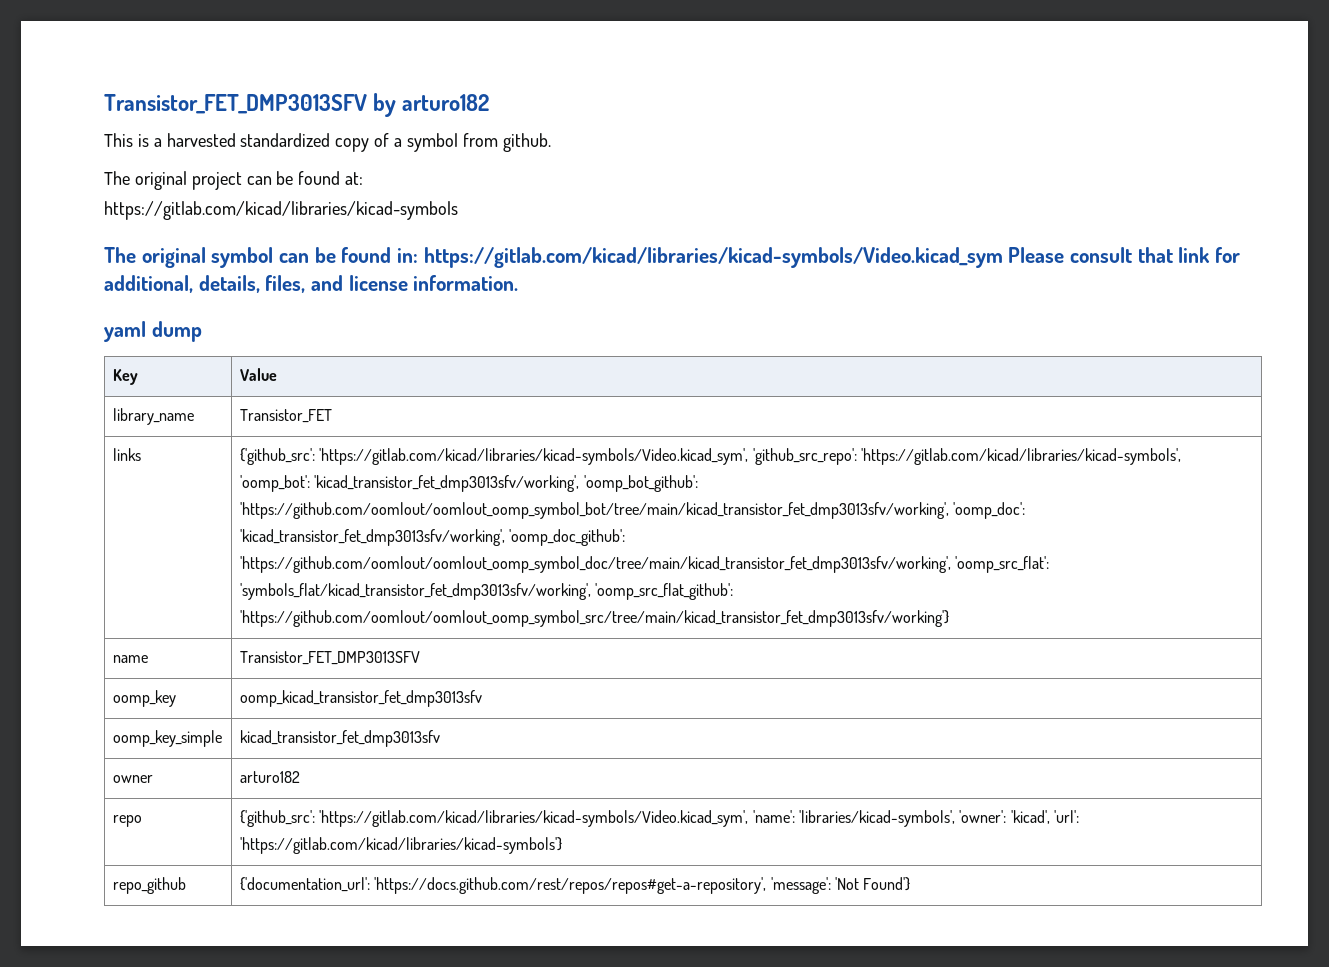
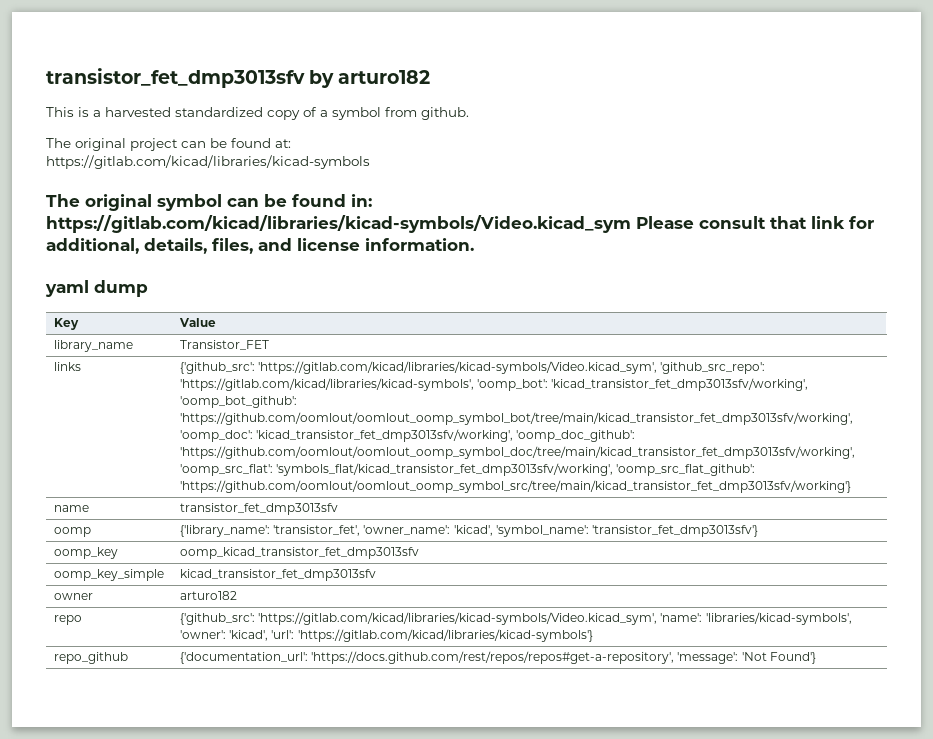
- Transistor_FET_DMP3013SFV by arturo182
+ transistor_fet_dmp3013sfv by arturo182
- name | Transistor_FET_DMP3013SFV
+ name | transistor_fet_dmp3013sfv
+ oomp | {'library_name': 'transistor_fet', 'owner_name': 'kicad', 'symbol_name': 'transistor_fet_dmp3013sfv'}

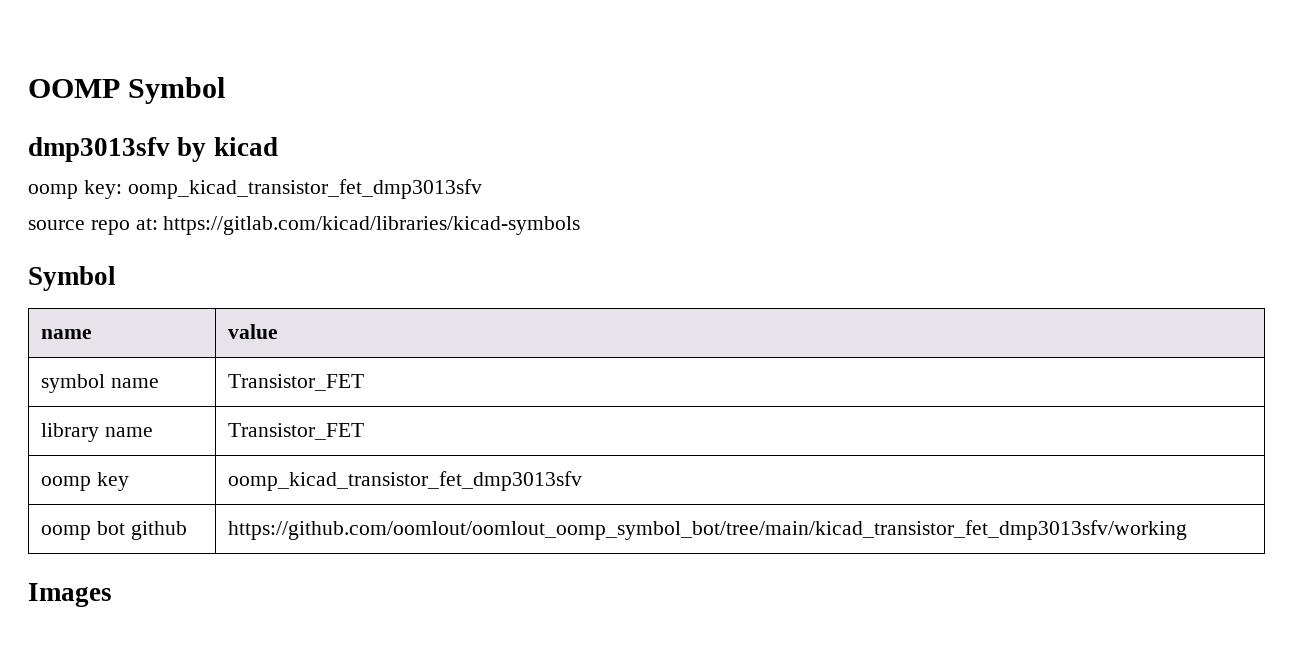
- transistor_fet_dmp3013sfv by arturo182
- This is a harvested standardized copy of a symbol from github.
- The original project can be found at:
- https://gitlab.com/kicad/libraries/kicad-symbols
- The original symbol can be found in: https://gitlab.com/kicad/libraries/kicad-symbols/Video.kicad_sym Please consult that link for additional, details, files, and license information.
- yaml dump
- Key | Value
- library_name | Transistor_FET
- links | {'github_src': 'https://gitlab.com/kicad/libraries/kicad-symbols/Video.kicad_sym', 'github_src_repo': 'https://gitlab.com/kicad/libraries/kicad-symbols', 'oomp_bot': 'kicad_transistor_fet_dmp3013sfv/working', 'oomp_bot_github': 'https://github.com/oomlout/oomlout_oomp_symbol_bot/tree/main/kicad_transistor_fet_dmp3013sfv/working', 'oomp_doc': 'kicad_transistor_fet_dmp3013sfv/working', 'oomp_doc_github': 'https://github.com/oomlout/oomlout_oomp_symbol_doc/tree/main/kicad_transistor_fet_dmp3013sfv/working', 'oomp_src_flat': 'symbols_flat/kicad_transistor_fet_dmp3013sfv/working', 'oomp_src_flat_github': 'https://github.com/oomlout/oomlout_oomp_symbol_src/tree/main/kicad_transistor_fet_dmp3013sfv/working'}
- name | transistor_fet_dmp3013sfv
- oomp | {'library_name': 'transistor_fet', 'owner_name': 'kicad', 'symbol_name': 'transistor_fet_dmp3013sfv'}
- oomp_key | oomp_kicad_transistor_fet_dmp3013sfv
- oomp_key_simple | kicad_transistor_fet_dmp3013sfv
- owner | arturo182
- repo | {'github_src': 'https://gitlab.com/kicad/libraries/kicad-symbols/Video.kicad_sym', 'name': 'libraries/kicad-symbols', 'owner': 'kicad', 'url': 'https://gitlab.com/kicad/libraries/kicad-symbols'}
- repo_github | {'documentation_url': 'https://docs.github.com/rest/repos/repos#get-a-repository', 'message': 'Not Found'}
+ OOMP Symbol
+ dmp3013sfv by kicad
+ oomp key: oomp_kicad_transistor_fet_dmp3013sfv
+ source repo at: https://gitlab.com/kicad/libraries/kicad-symbols
+ Symbol
+ name | value
+ symbol name | Transistor_FET
+ library name | Transistor_FET
+ oomp key | oomp_kicad_transistor_fet_dmp3013sfv
+ oomp bot github | https://github.com/oomlout/oomlout_oomp_symbol_bot/tree/main/kicad_transistor_fet_dmp3013sfv/working
+ Images

